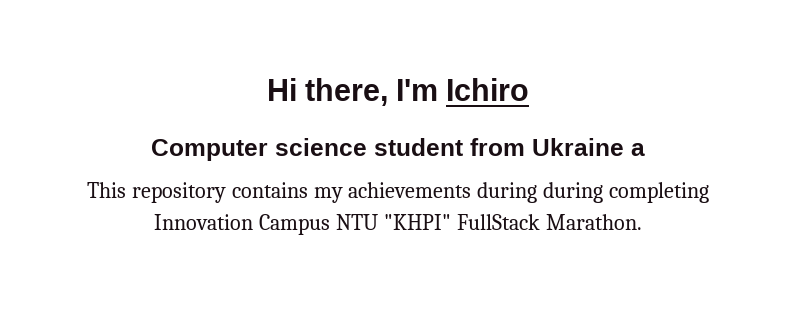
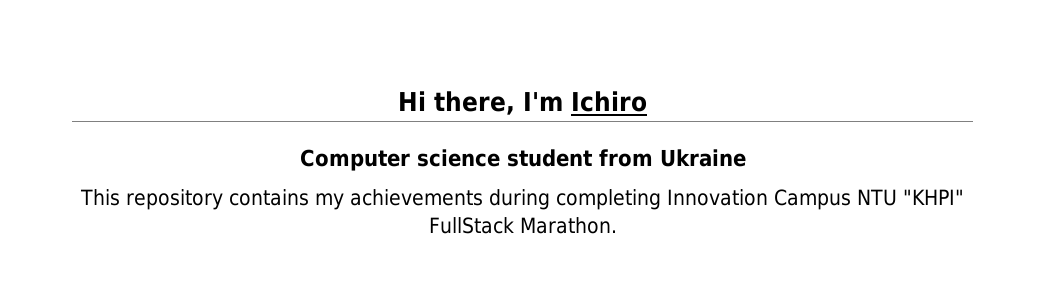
- Computer science student from Ukraine a
+ Computer science student from Ukraine
- This repository contains my achievements during during completing Innovation Campus NTU "KHPI" FullStack Marathon.
+ This repository contains my achievements during completing Innovation Campus NTU "KHPI" FullStack Marathon.

